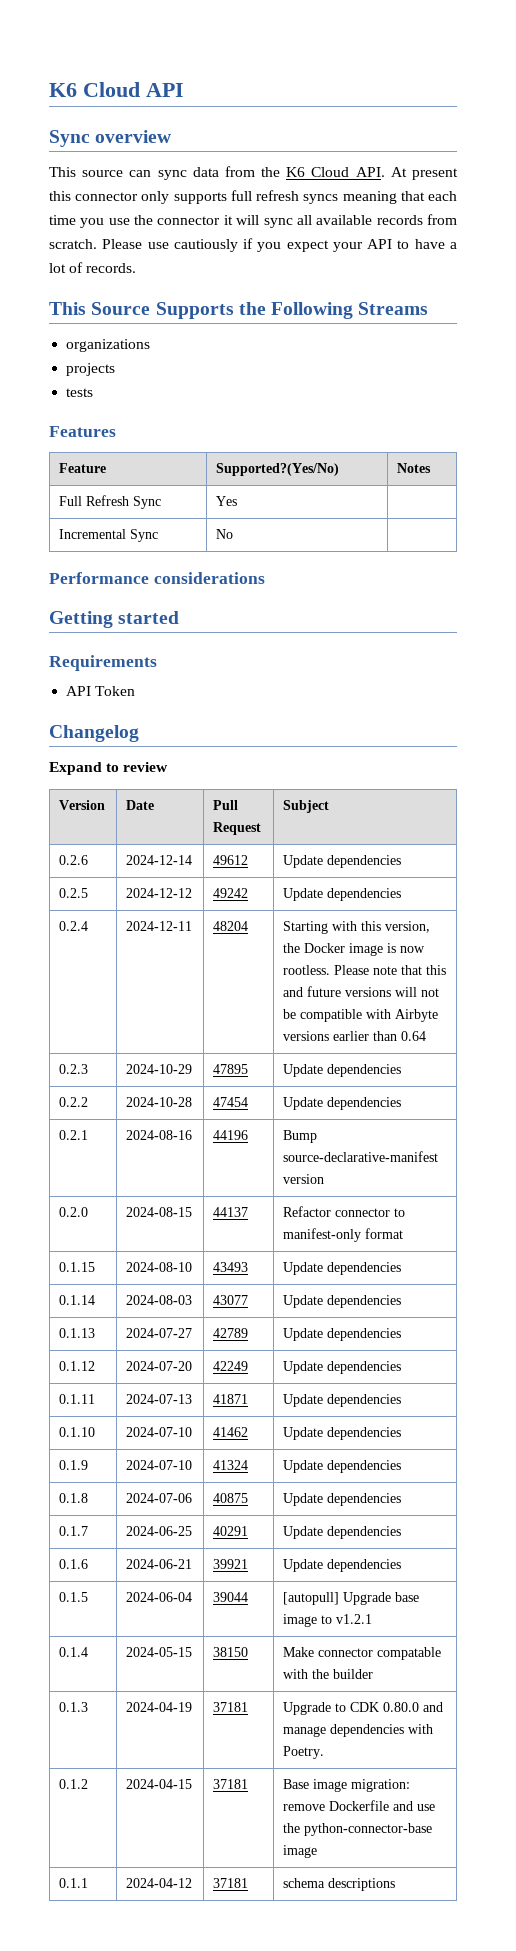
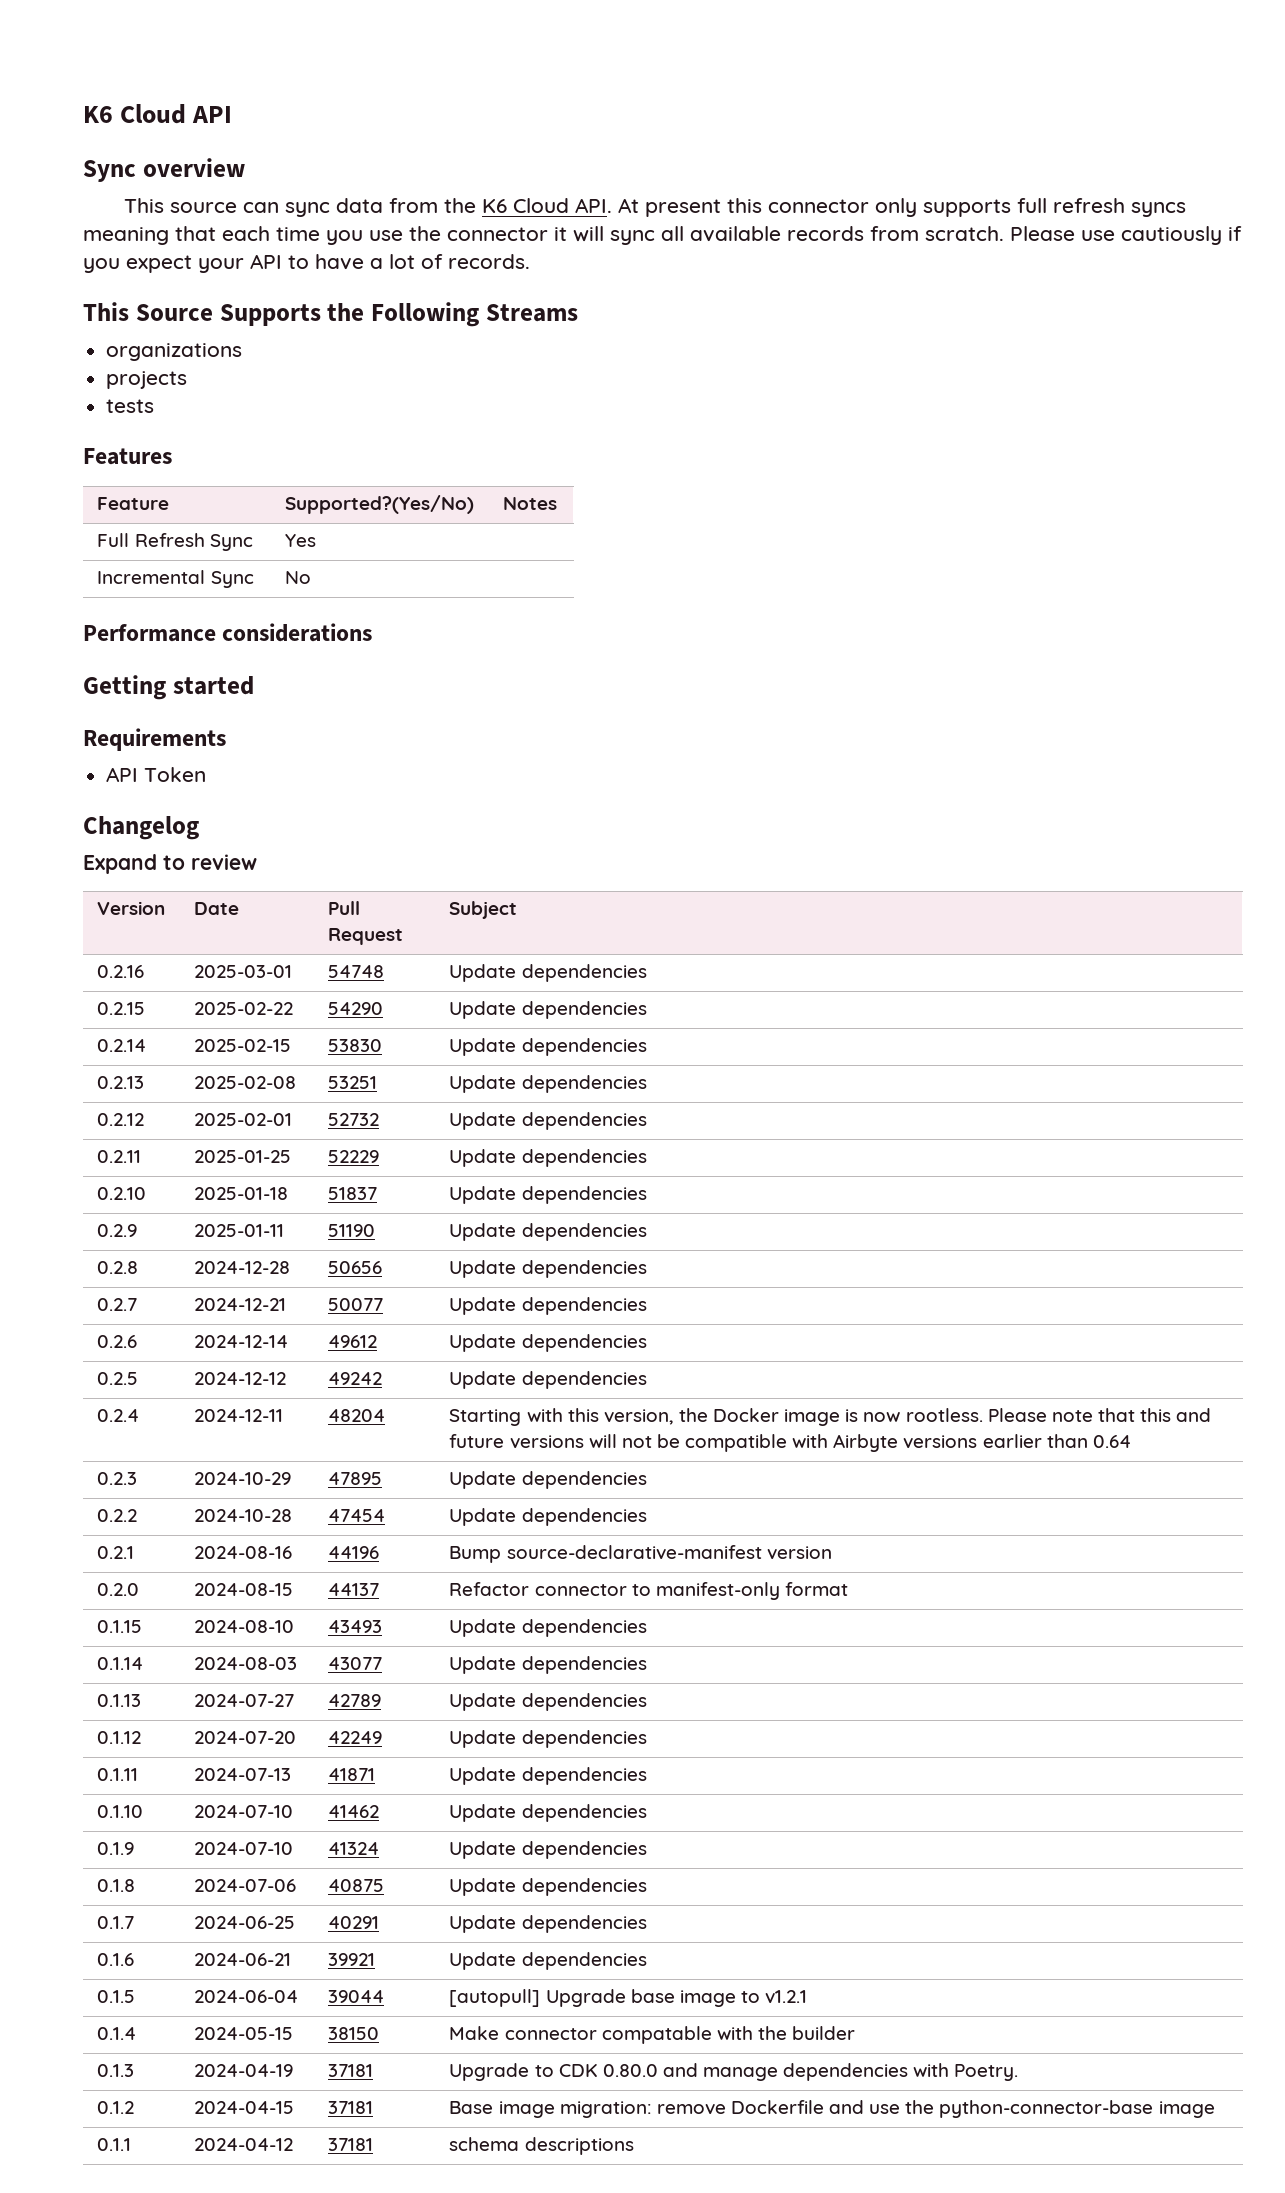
+ 0.2.16 | 2025-03-01 | 54748 | Update dependencies
+ 0.2.15 | 2025-02-22 | 54290 | Update dependencies
+ 0.2.14 | 2025-02-15 | 53830 | Update dependencies
+ 0.2.13 | 2025-02-08 | 53251 | Update dependencies
+ 0.2.12 | 2025-02-01 | 52732 | Update dependencies
+ 0.2.11 | 2025-01-25 | 52229 | Update dependencies
+ 0.2.10 | 2025-01-18 | 51837 | Update dependencies
+ 0.2.9 | 2025-01-11 | 51190 | Update dependencies
+ 0.2.8 | 2024-12-28 | 50656 | Update dependencies
+ 0.2.7 | 2024-12-21 | 50077 | Update dependencies

